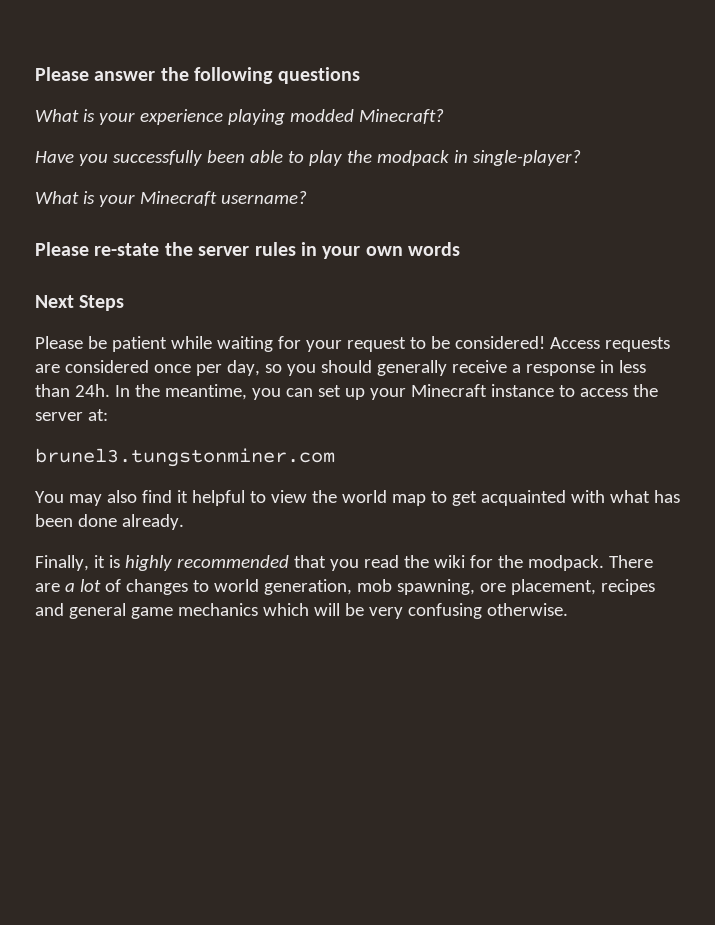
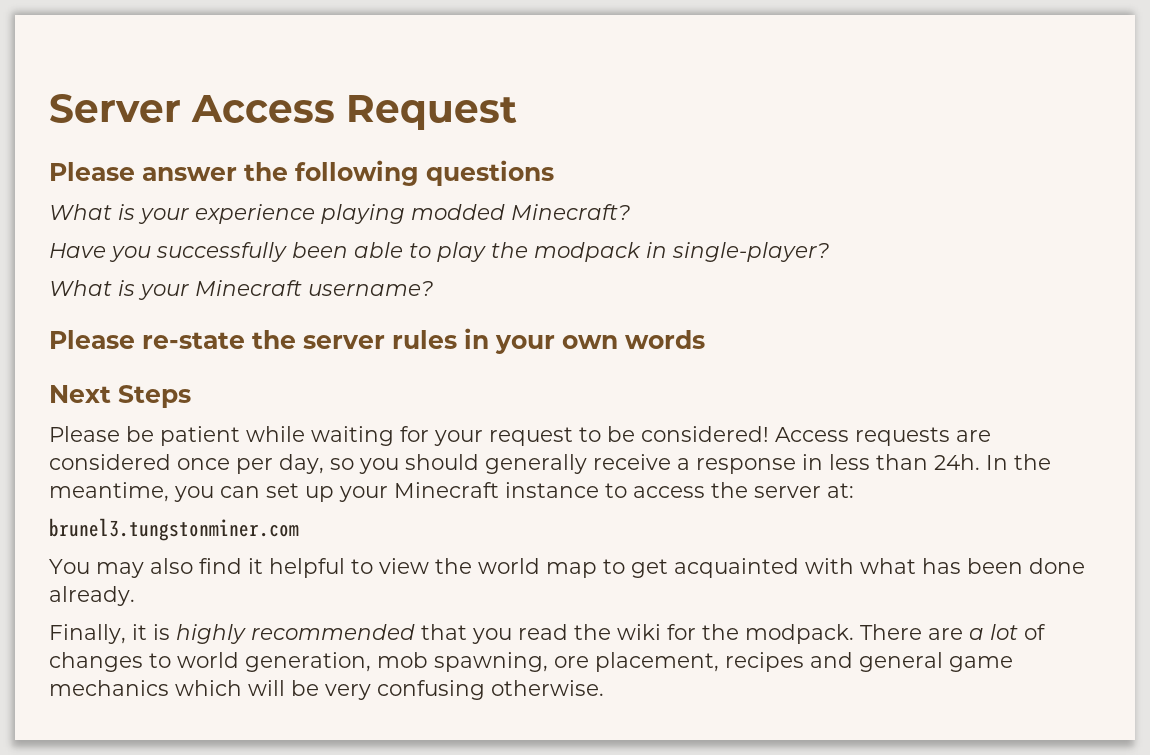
+ Server Access Request

